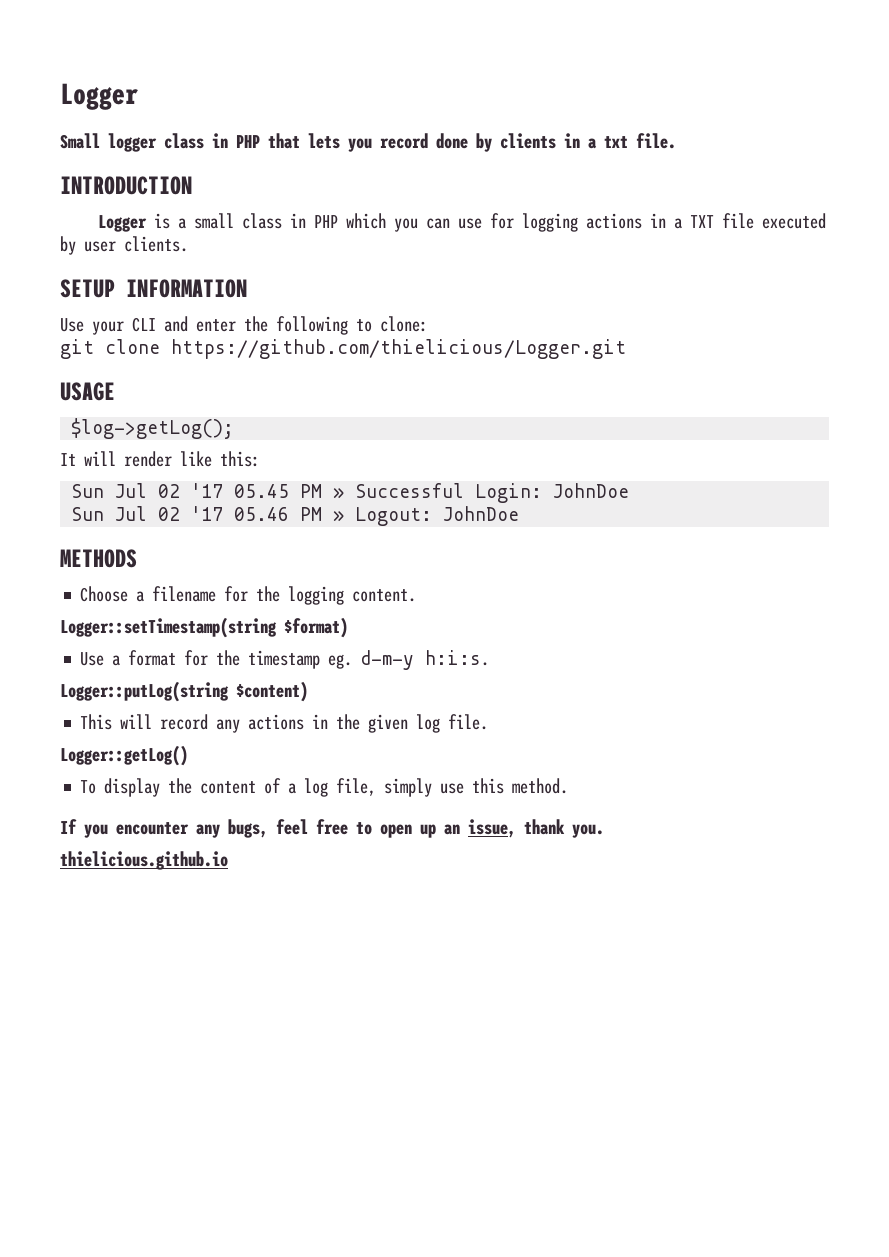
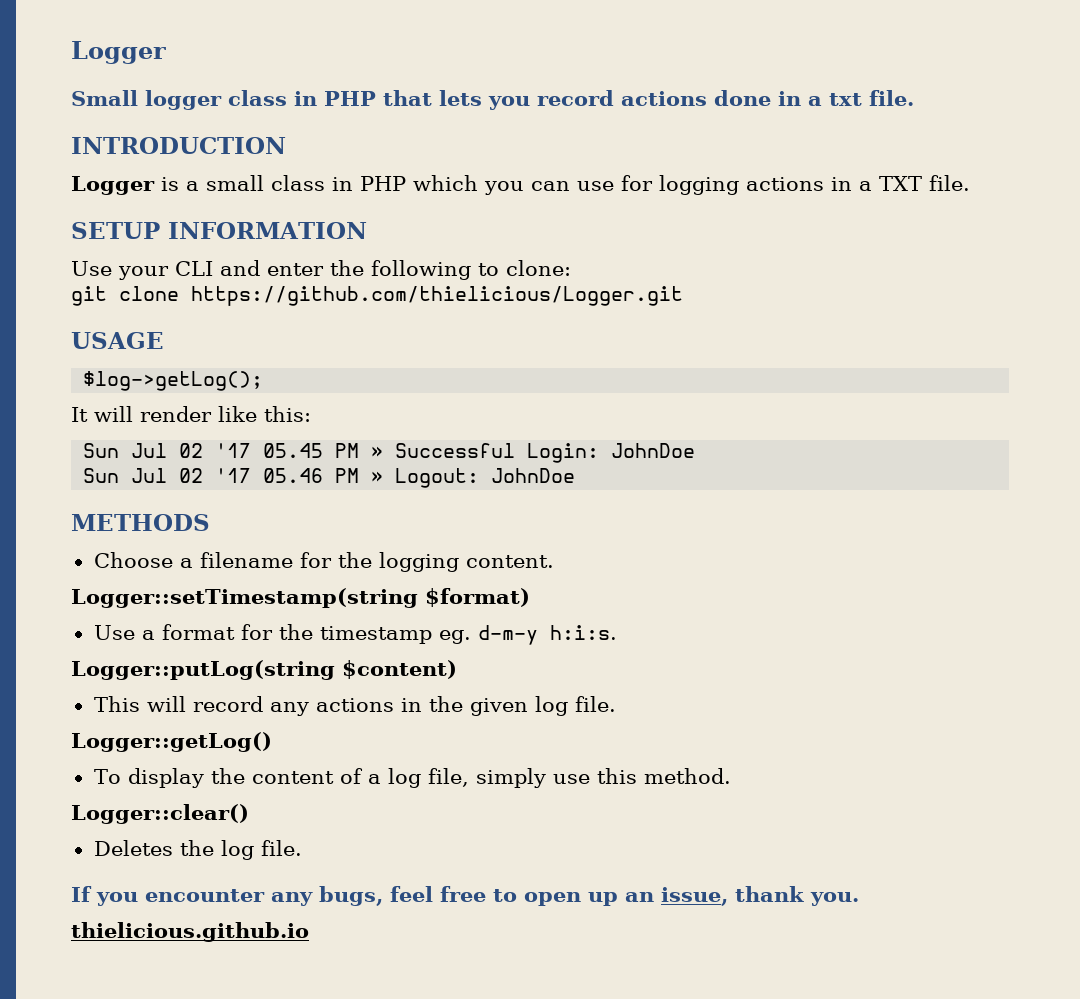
- Small logger class in PHP that lets you record done by clients in a txt file.
+ Small logger class in PHP that lets you record actions done in a txt file.
- Logger is a small class in PHP which you can use for logging actions in a TXT file executed by user clients.
+ Logger is a small class in PHP which you can use for logging actions in a TXT file.
+ Logger::clear()
+ Deletes the log file.

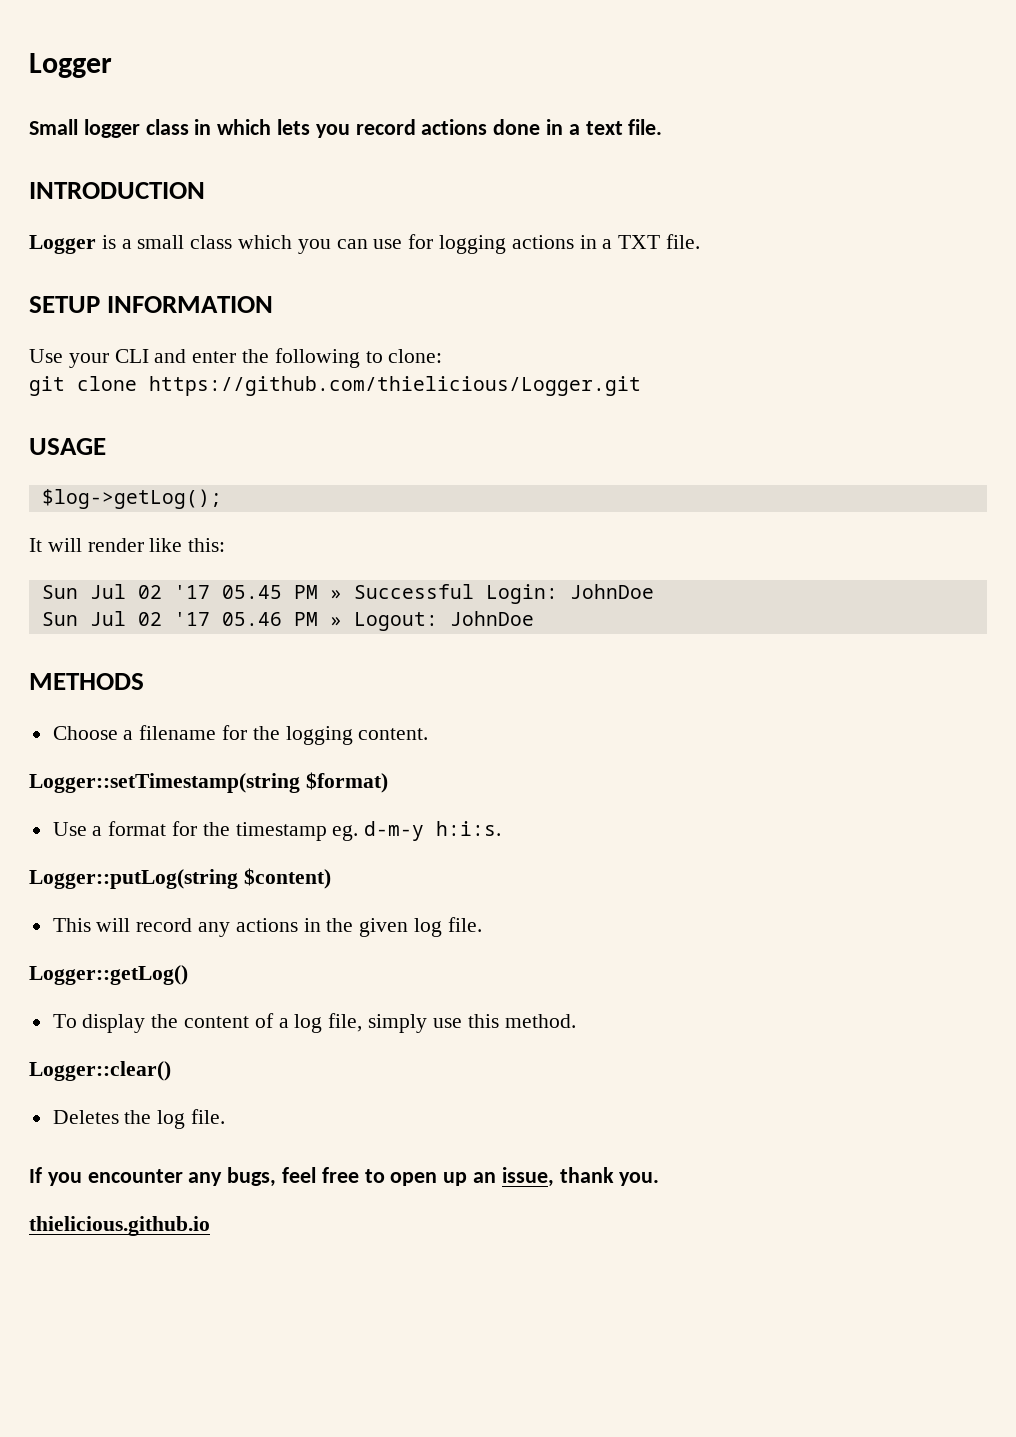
- Small logger class in PHP that lets you record actions done in a txt file.
+ Small logger class in which lets you record actions done in a text file.
- Logger is a small class in PHP which you can use for logging actions in a TXT file.
+ Logger is a small class which you can use for logging actions in a TXT file.

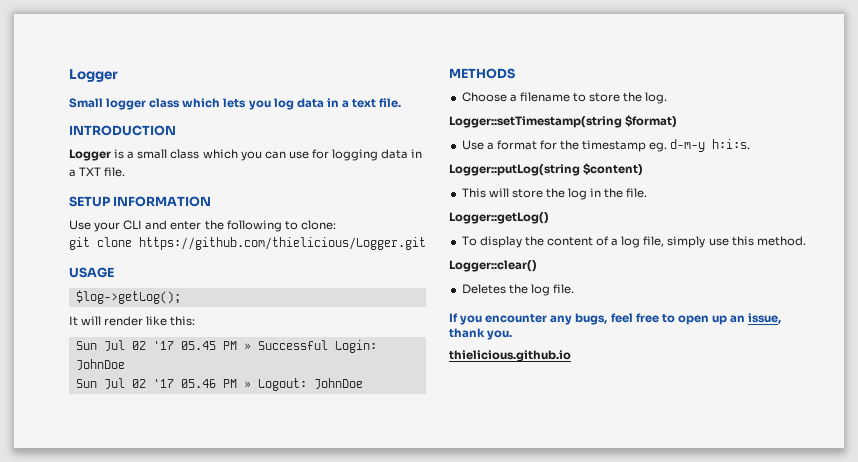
- Small logger class in which lets you record actions done in a text file.
+ Small logger class which lets you log data in a text file.
- Logger is a small class which you can use for logging actions in a TXT file.
+ Logger is a small class which you can use for logging data in a TXT file.
- Choose a filename for the logging content.
+ Choose a filename to store the log.
- This will record any actions in the given log file.
+ This will store the log in the file.

